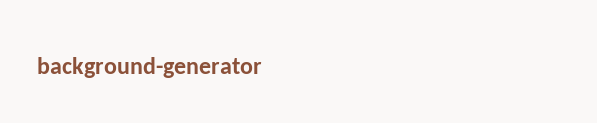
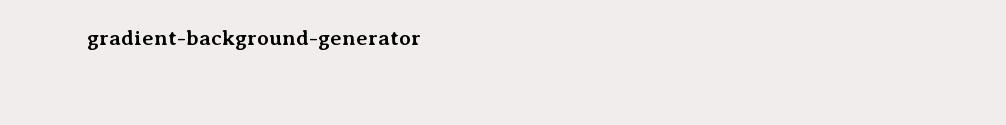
- background-generator
+ gradient-background-generator

